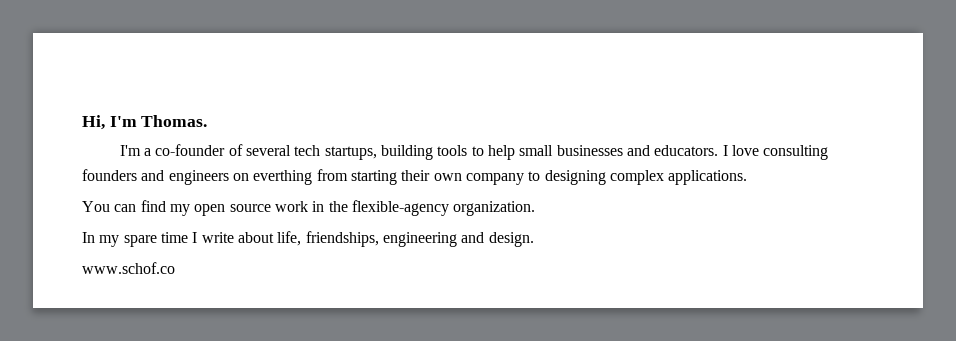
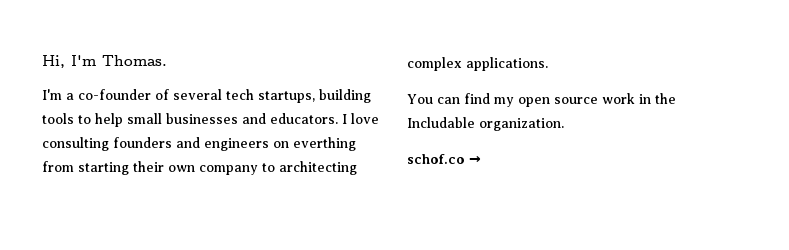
- I love consulting founders and engineers on everthing from starting their own company to designing complex applications.
+ I love consulting founders and engineers on everthing from starting their own company to architecting complex applications.
- You can find my open source work in the flexible-agency organization.
+ You can find my open source work in the Includable organization.
- In my spare time I write about life, friendships, engineering and design.
- www.schof.co
+ schof.co →

